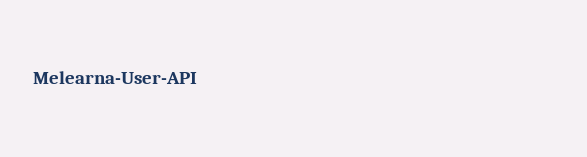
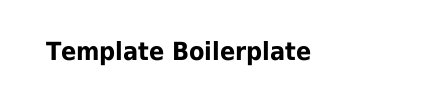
- Melearna-User-API
+ Template Boilerplate

